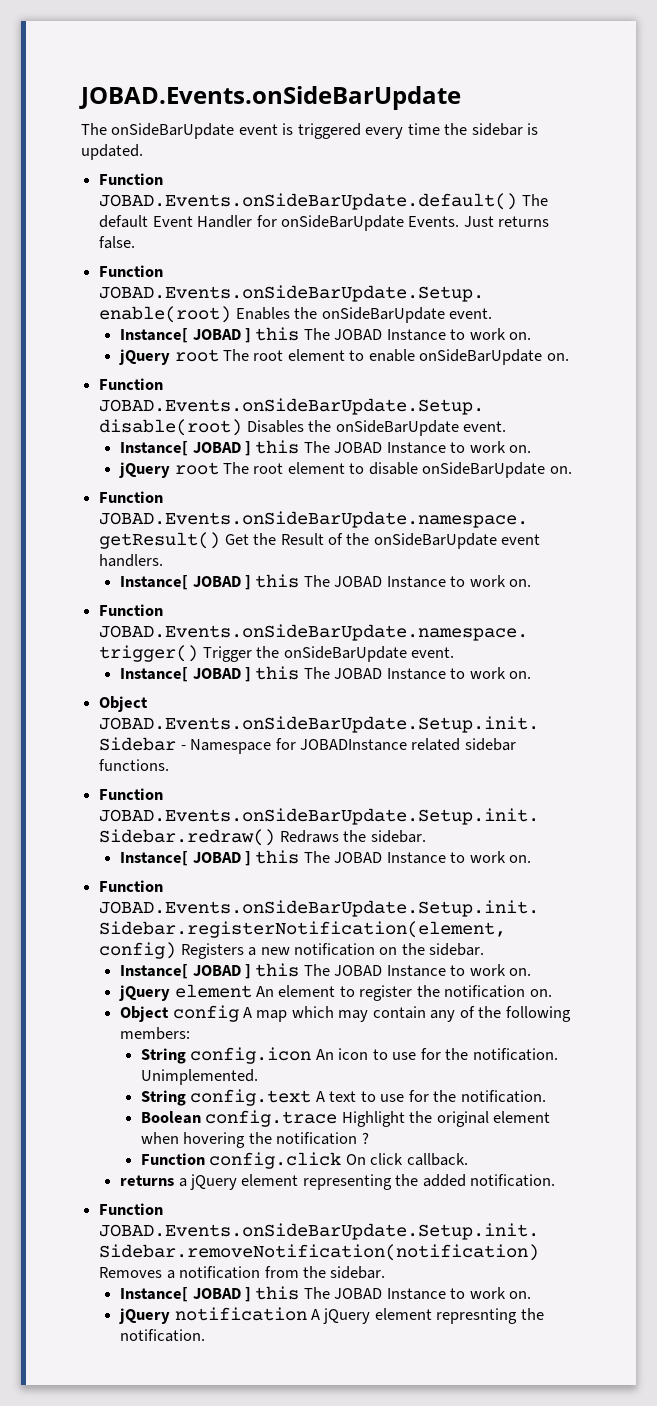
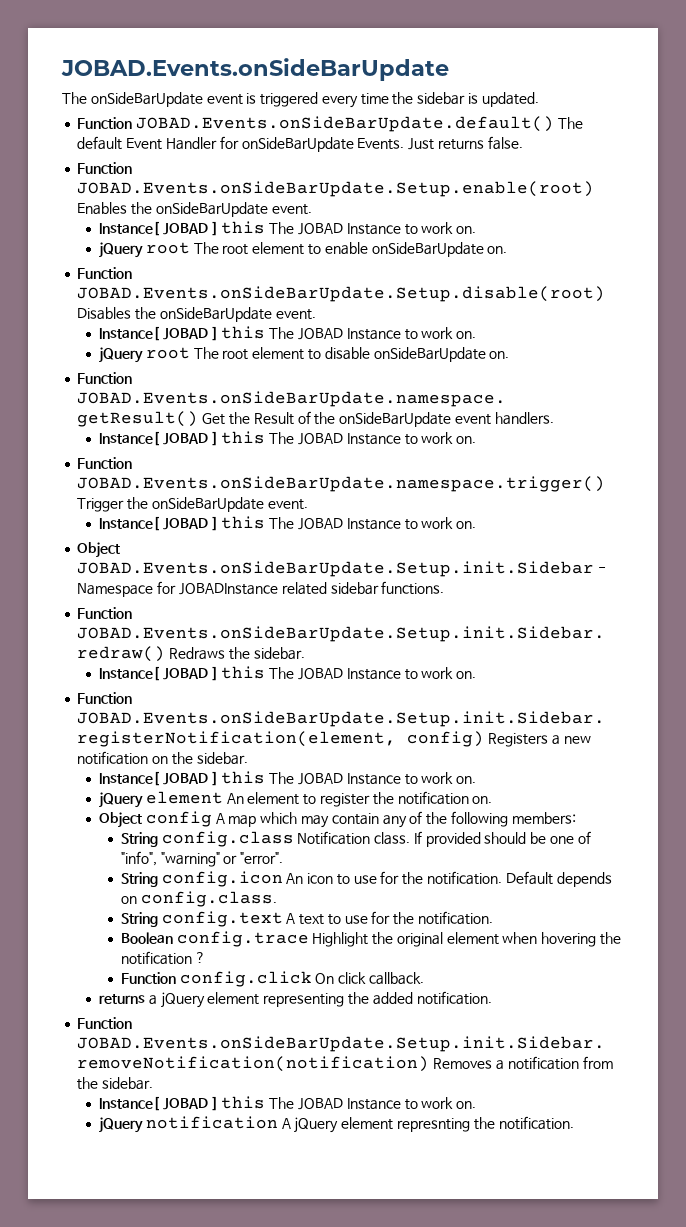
+ String config.class Notification class. If provided should be one of "info", "warning" or "error".
- Unimplemented.
+ Default depends on config.class.

